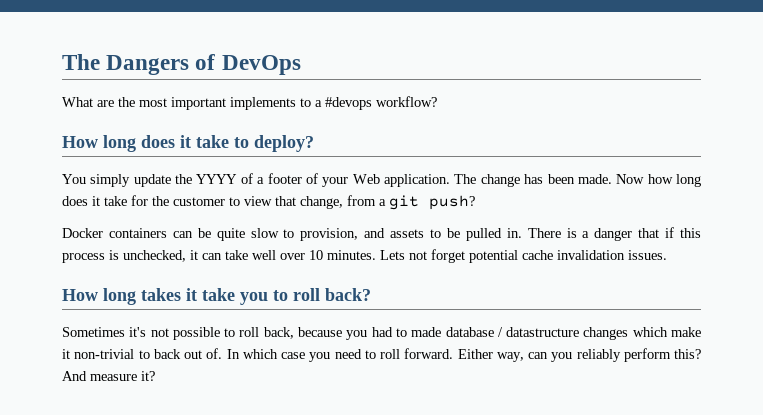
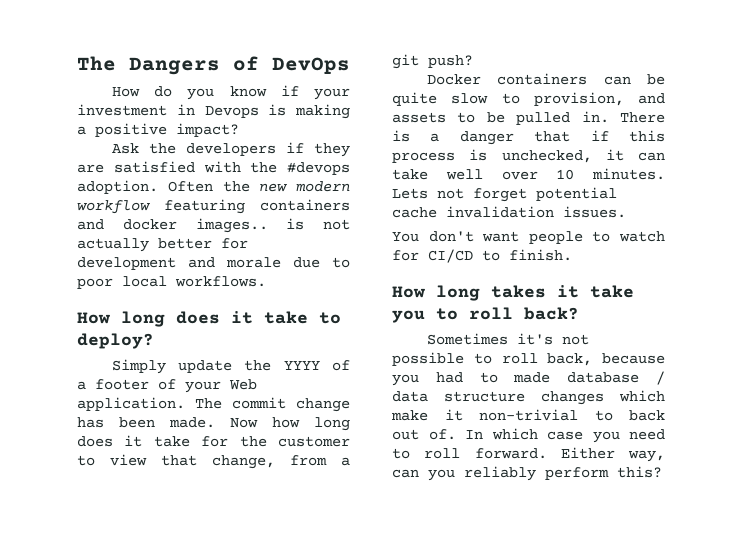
- What are the most important implements to a #devops workflow?
+ How do you know if your investment in Devops is making a positive impact?
+ Ask the developers if they are satisfied with the #devops adoption. Often the new modern workflow featuring containers and docker images.. is not actually better for development and morale due to poor local workflows.
- You simply update the YYYY of a footer of your Web application.
+ Simply update the YYYY of a footer of your Web application.
- The change has been made.
+ The commit change has been made.
+ You don't want people to watch for CI/CD to finish.
- Sometimes it's not possible to roll back, because you had to made database / datastructure changes which make it non-trivial to back out of.
+ Sometimes it's not possible to roll back, because you had to made database / data structure changes which make it non-trivial to back out of.
- And measure it?

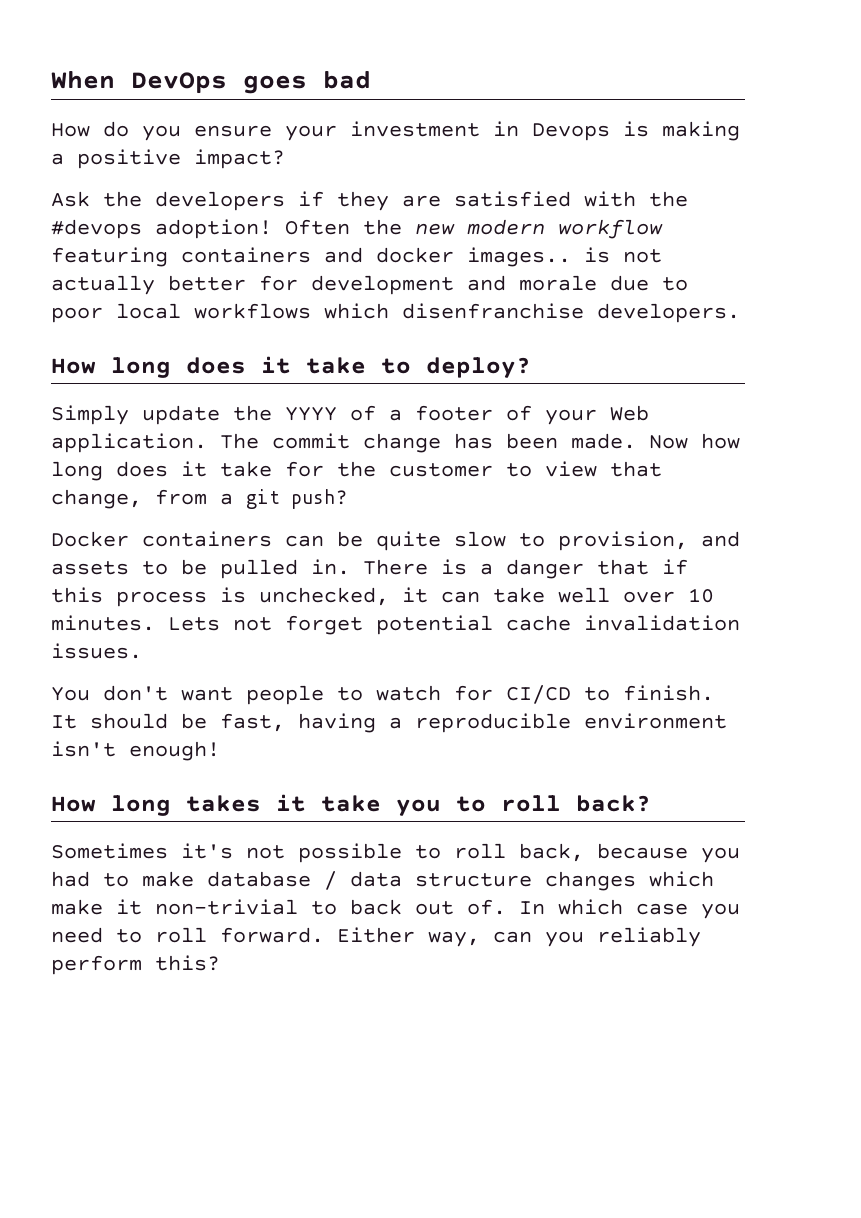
- The Dangers of DevOps
+ When DevOps goes bad
- How do you know if your investment in Devops is making a positive impact?
+ How do you ensure your investment in Devops is making a positive impact?
- Ask the developers if they are satisfied with the #devops adoption.
+ Ask the developers if they are satisfied with the #devops adoption!
- Often the new modern workflow featuring containers and docker images.. is not actually better for development and morale due to poor local workflows.
+ Often the new modern workflow featuring containers and docker images.. is not actually better for development and morale due to poor local workflows which disenfranchise developers.
+ It should be fast, having a reproducible environment isn't enough!
- Sometimes it's not possible to roll back, because you had to made database / data structure changes which make it non-trivial to back out of.
+ Sometimes it's not possible to roll back, because you had to make database / data structure changes which make it non-trivial to back out of.

